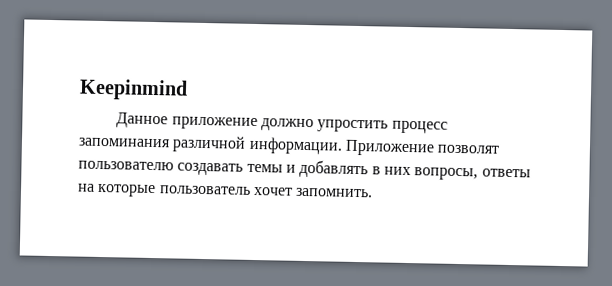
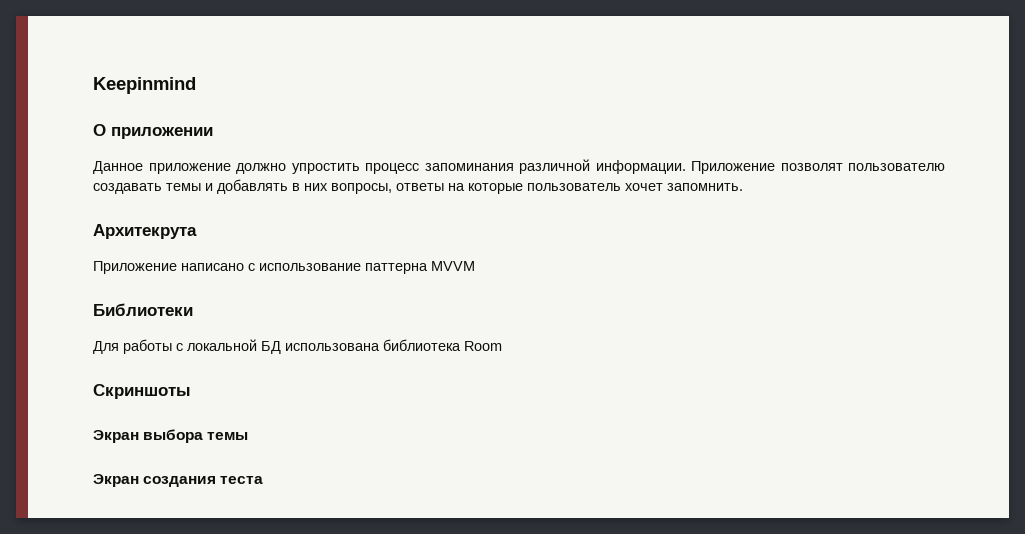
+ О приложении
+ Архитекрута
+ Приложение написано с использование паттерна MVVM
+ Библиотеки
+ Для работы с локальной БД использована библиотека Room
+ Скриншоты
+ Экран выбора темы
+ Экран создания теста

